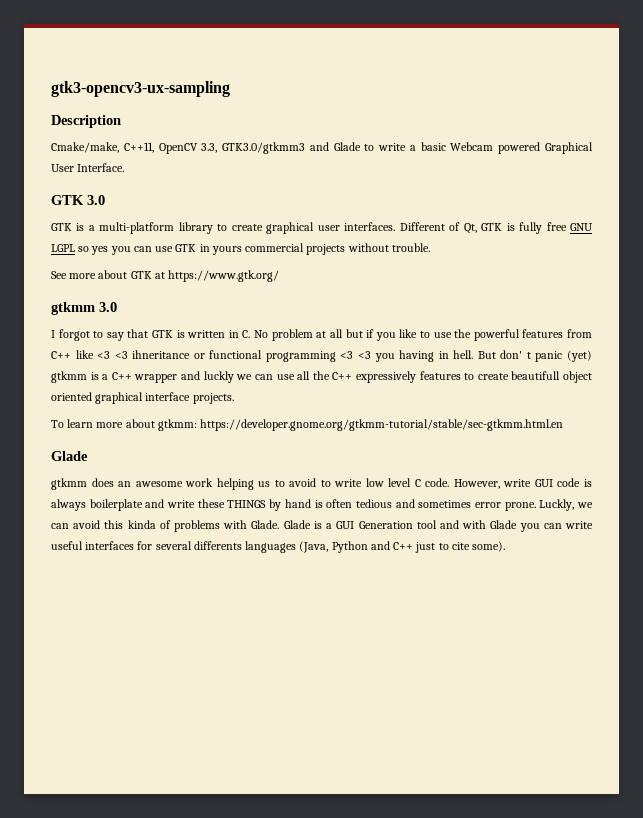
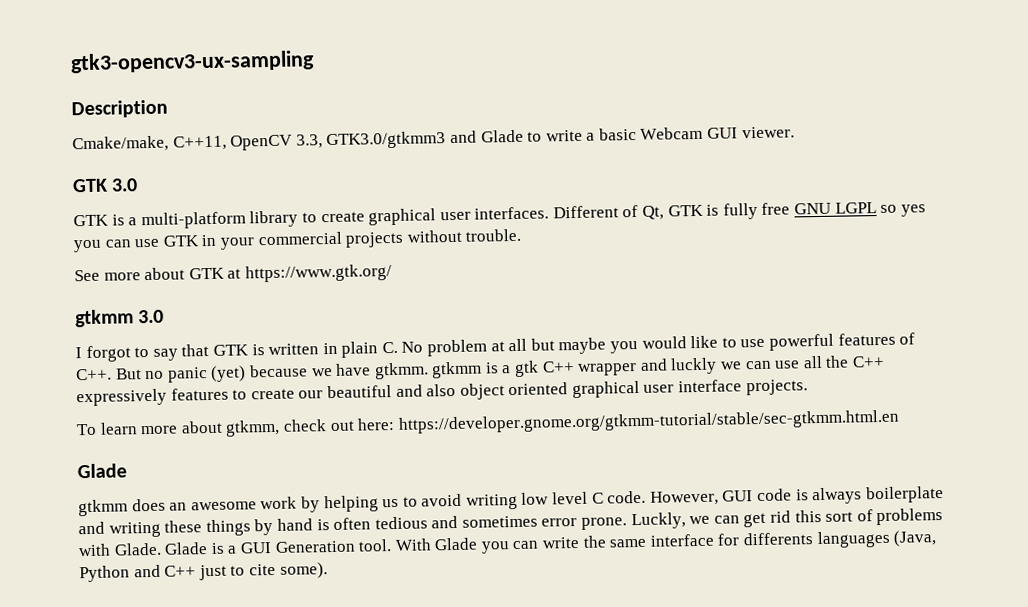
- Cmake/make, C++11, OpenCV 3.3, GTK3.0/gtkmm3 and Glade to write a basic Webcam powered Graphical User Interface.
+ Cmake/make, C++11, OpenCV 3.3, GTK3.0/gtkmm3 and Glade to write a basic Webcam GUI viewer.
- Different of Qt, GTK is fully free GNU LGPL so yes you can use GTK in yours commercial projects without trouble.
+ Different of Qt, GTK is fully free GNU LGPL so yes you can use GTK in your commercial projects without trouble.
- I forgot to say that GTK is written in C. No problem at all but if you like to use the powerful features from C++ like <3 <3 ihneritance or functional programming <3 <3 you having in hell. But don' t panic (yet) gtkmm is a C++ wrapper and luckly we can use all the C++ expressively features to create beautifull object oriented graphical interface projects.
+ I forgot to say that GTK is written in plain C. No problem at all but maybe you would like to use powerful features of C++. But no panic (yet) because we have gtkmm. gtkmm is a gtk C++ wrapper and luckly we can use all the C++ expressively features to create our beautiful and also object oriented graphical user interface projects.
- To learn more about gtkmm: https://developer.gnome.org/gtkmm-tutorial/stable/sec-gtkmm.html.en
+ To learn more about gtkmm, check out here: https://developer.gnome.org/gtkmm-tutorial/stable/sec-gtkmm.html.en
- gtkmm does an awesome work helping us to avoid to write low level C code.
+ gtkmm does an awesome work by helping us to avoid writing low level C code.
- However, write GUI code is always boilerplate and write these THINGS by hand is often tedious and sometimes error prone.
+ However, GUI code is always boilerplate and writing these things by hand is often tedious and sometimes error prone.
- Luckly, we can avoid this kinda of problems with Glade.
+ Luckly, we can get rid this sort of problems with Glade.
- Glade is a GUI Generation tool and with Glade you can write useful interfaces for several differents languages (Java, Python and C++ just to cite some).
+ Glade is a GUI Generation tool. With Glade you can write the same interface for differents languages (Java, Python and C++ just to cite some).

